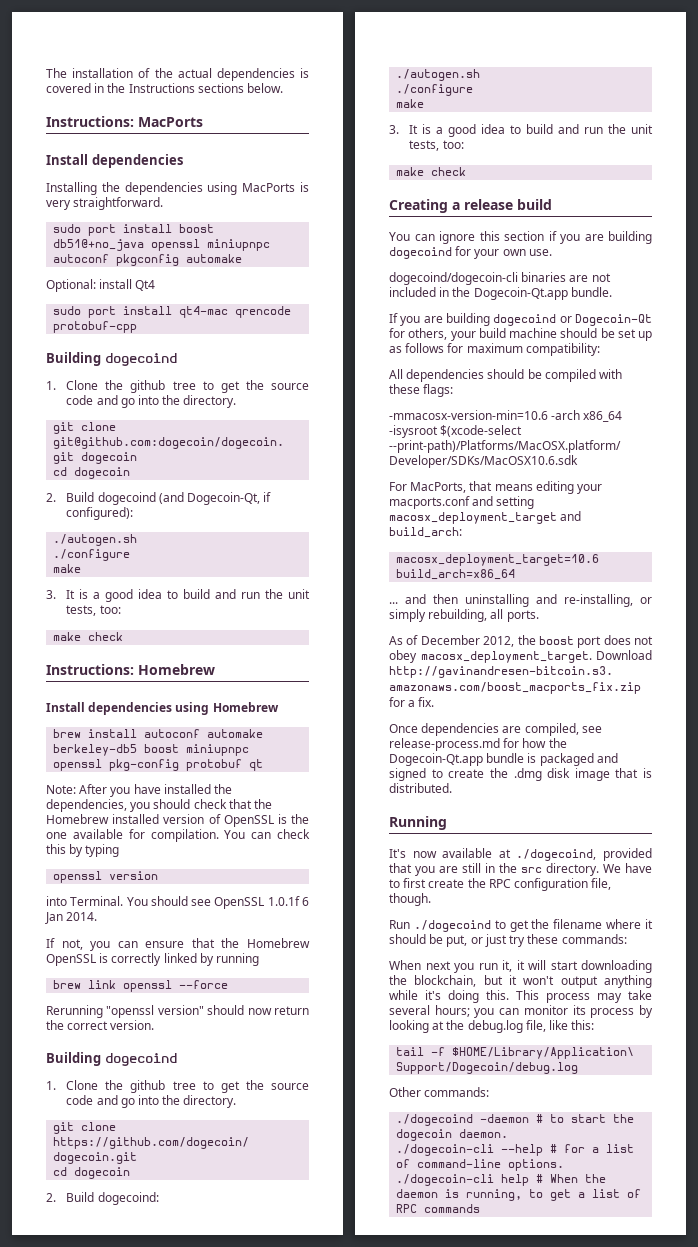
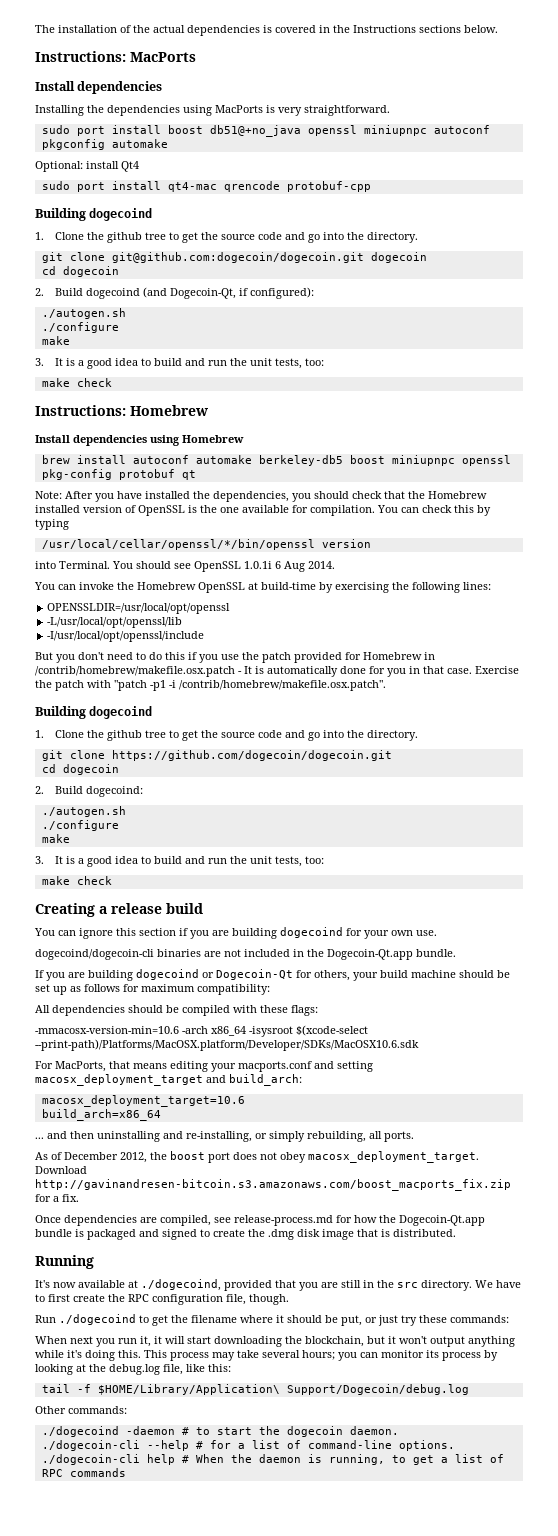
- openssl version
+ /usr/local/cellar/openssl/*/bin/openssl version
- You should see OpenSSL 1.0.1f 6 Jan 2014.
- If not, you can ensure that the Homebrew OpenSSL is correctly linked by running
- brew link openssl --force
- Rerunning "openssl version" should now return the correct version.
+ You should see OpenSSL 1.0.1i 6 Aug 2014.
+ You can invoke the Homebrew OpenSSL at build-time by exercising the following lines:
+ OPENSSLDIR=/usr/local/opt/openssl
+ -L/usr/local/opt/openssl/lib
+ -I/usr/local/opt/openssl/include
+ But you don't need to do this if you use the patch provided for Homebrew in /contrib/homebrew/makefile.osx.patch - It is automatically done for you in that case. Exercise the patch with "patch -p1 -i /contrib/homebrew/makefile.osx.patch".

